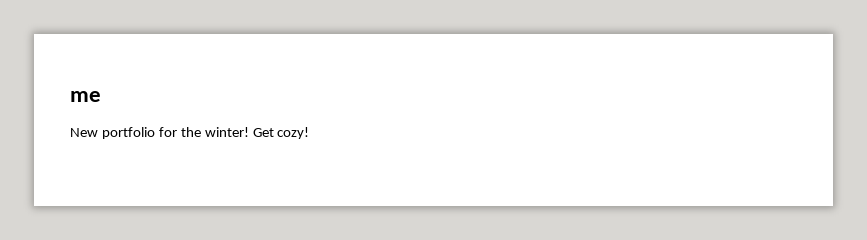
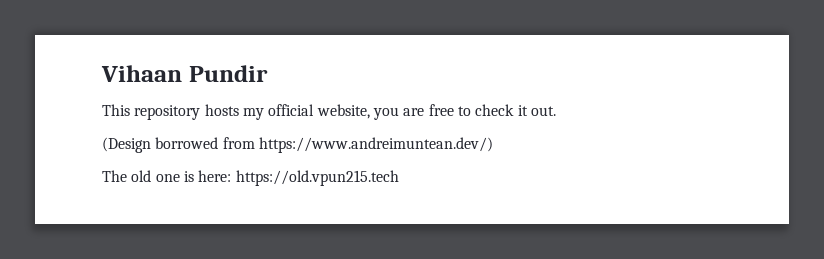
- me
- New portfolio for the winter! Get cozy!
+ Vihaan Pundir
+ This repository hosts my official website, you are free to check it out.
+ (Design borrowed from https://www.andreimuntean.dev/)
+ The old one is here: https://old.vpun215.tech

